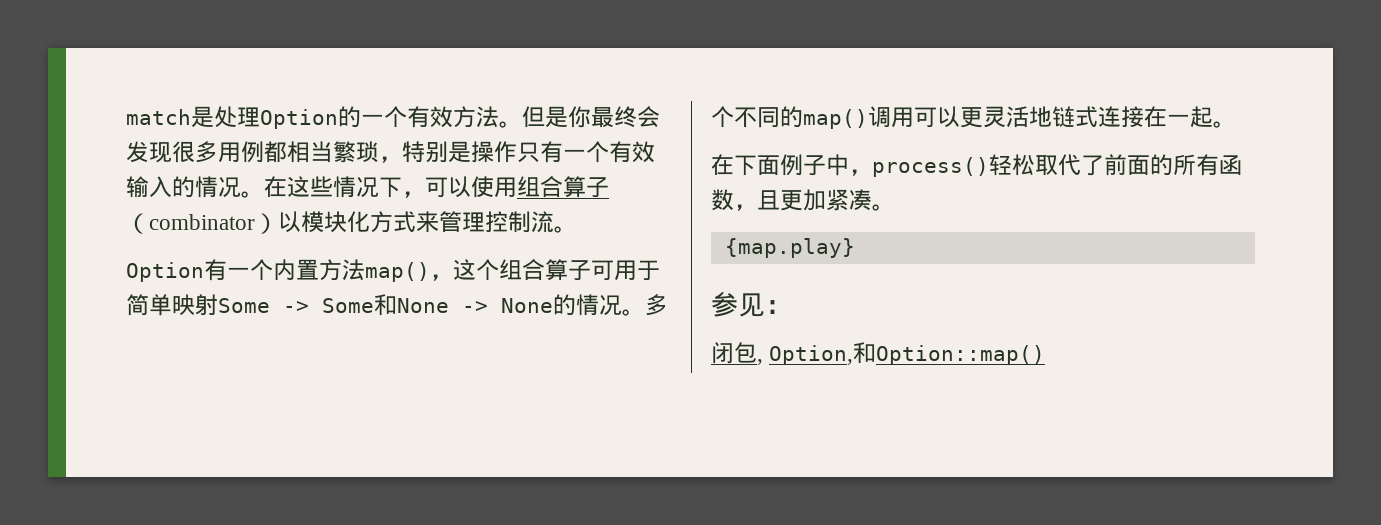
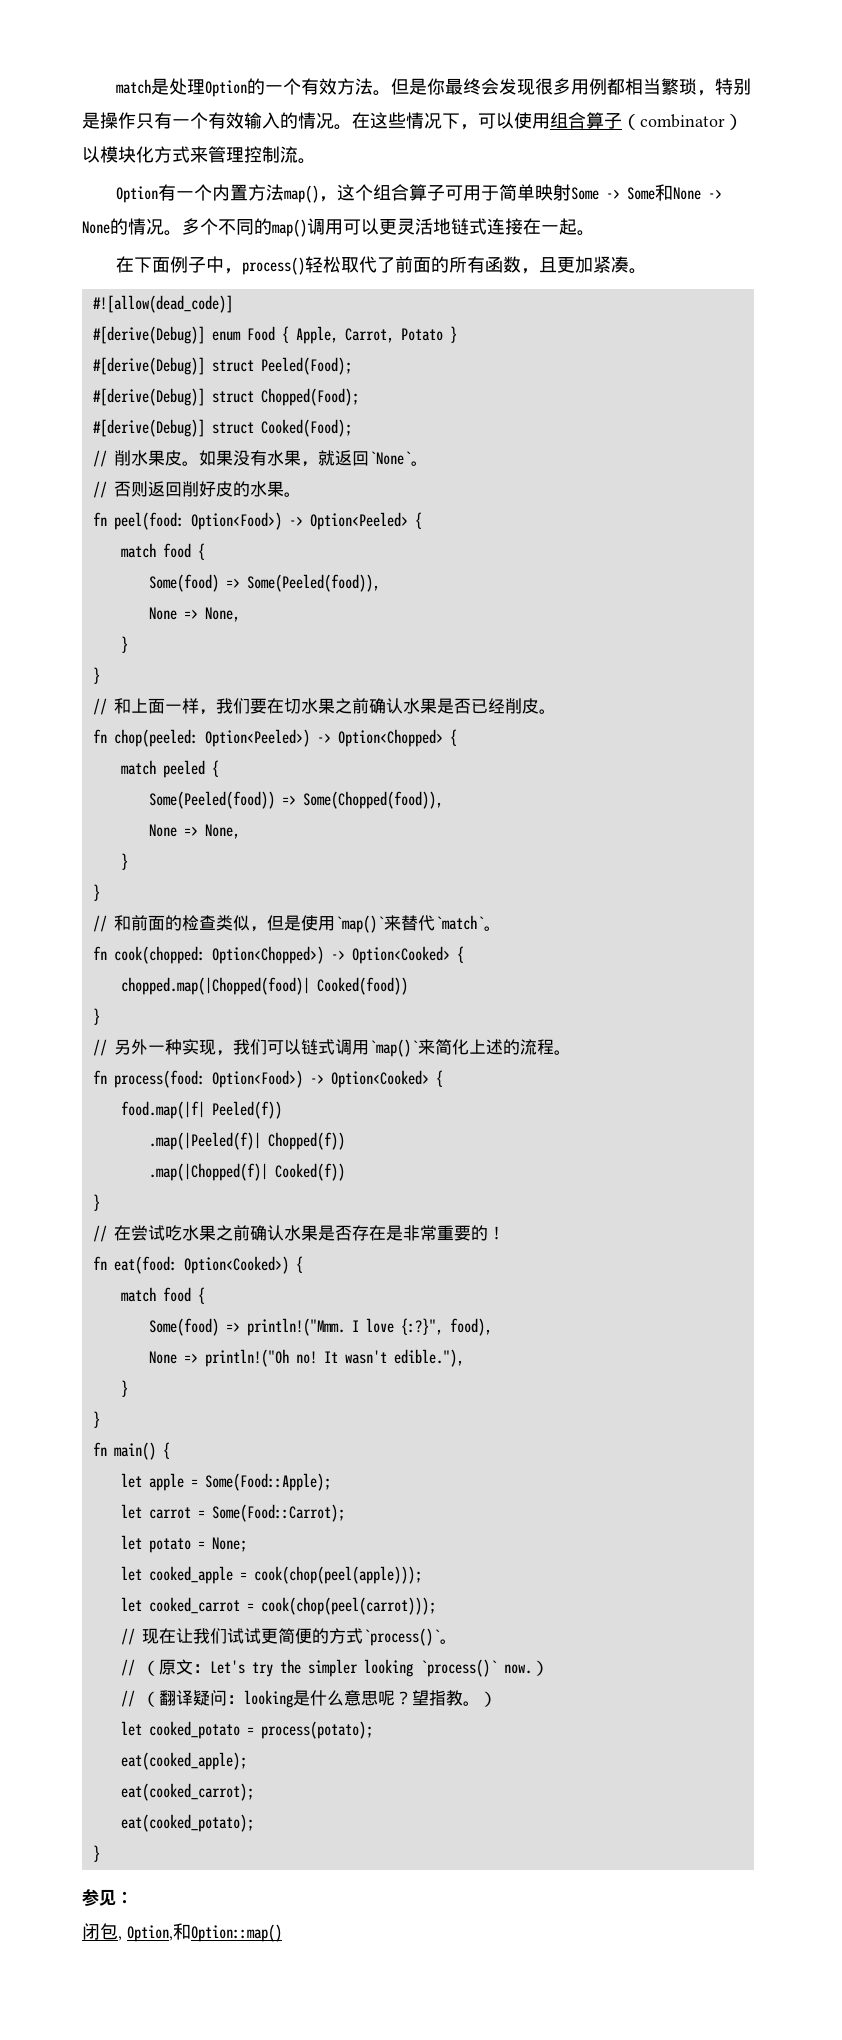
- {map.play}
+ #![allow(dead_code)]
+ #[derive(Debug)] enum Food { Apple, Carrot, Potato }
+ #[derive(Debug)] struct Peeled(Food);
+ #[derive(Debug)] struct Chopped(Food);
+ #[derive(Debug)] struct Cooked(Food);
+ // 削水果皮。如果没有水果，就返回`None`。
+ // 否则返回削好皮的水果。
+ fn peel(food: Option<Food>) -> Option<Peeled> {
+ match food {
+ Some(food) => Some(Peeled(food)),
+ None => None,
+ }
+ }
+ // 和上面一样，我们要在切水果之前确认水果是否已经削皮。
+ fn chop(peeled: Option<Peeled>) -> Option<Chopped> {
+ match peeled {
+ Some(Peeled(food)) => Some(Chopped(food)),
+ None => None,
+ }
+ }
+ // 和前面的检查类似，但是使用`map()`来替代`match`。
+ fn cook(chopped: Option<Chopped>) -> Option<Cooked> {
+ chopped.map(|Chopped(food)| Cooked(food))
+ }
+ // 另外一种实现，我们可以链式调用`map()`来简化上述的流程。
+ fn process(food: Option<Food>) -> Option<Cooked> {
+ food.map(|f| Peeled(f))
+ .map(|Peeled(f)| Chopped(f))
+ .map(|Chopped(f)| Cooked(f))
+ }
+ // 在尝试吃水果之前确认水果是否存在是非常重要的！
+ fn eat(food: Option<Cooked>) {
+ match food {
+ Some(food) => println!("Mmm. I love {:?}", food),
+ None => println!("Oh no! It wasn't edible."),
+ }
+ }
+ fn main() {
+ let apple = Some(Food::Apple);
+ let carrot = Some(Food::Carrot);
+ let potato = None;
+ let cooked_apple = cook(chop(peel(apple)));
+ let cooked_carrot = cook(chop(peel(carrot)));
+ // 现在让我们试试更简便的方式`process()`。
+ // （原文：Let's try the simpler looking `process()` now.）
+ // （翻译疑问：looking是什么意思呢？望指教。）
+ let cooked_potato = process(potato);
+ eat(cooked_apple);
+ eat(cooked_carrot);
+ eat(cooked_potato);
+ }

